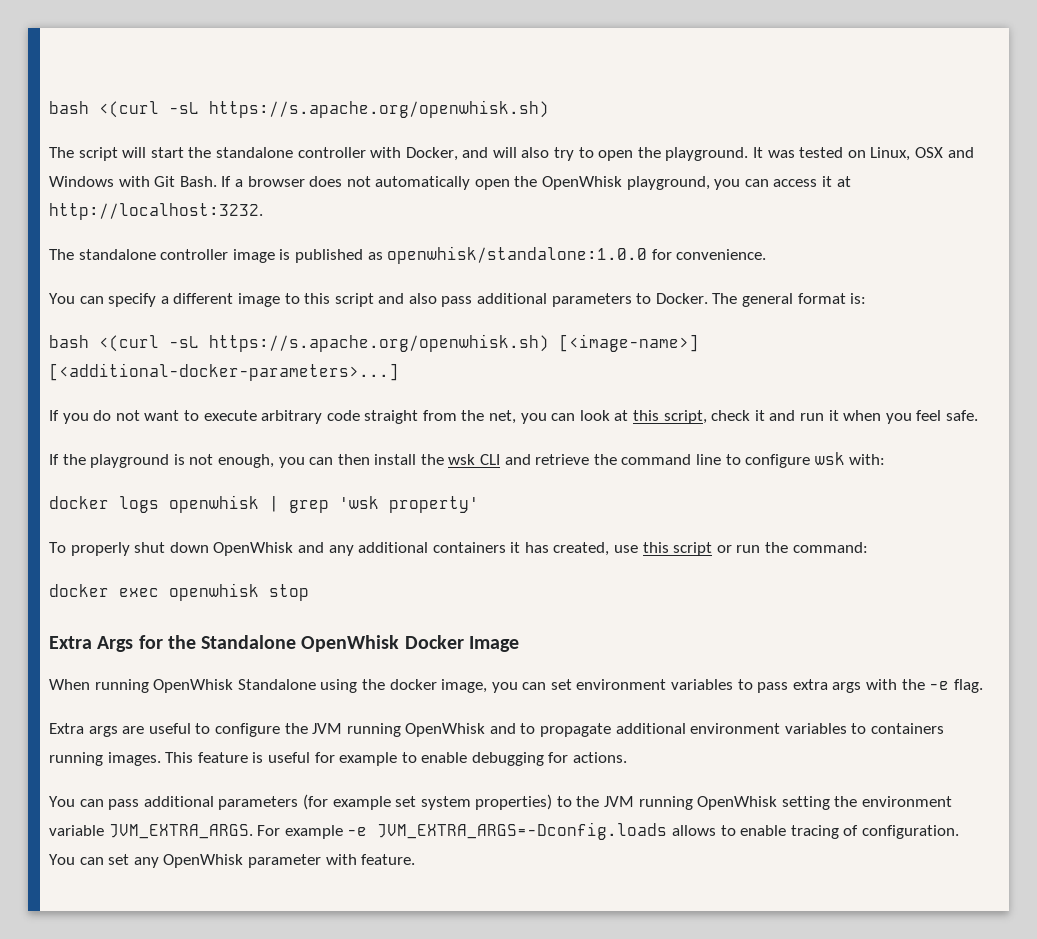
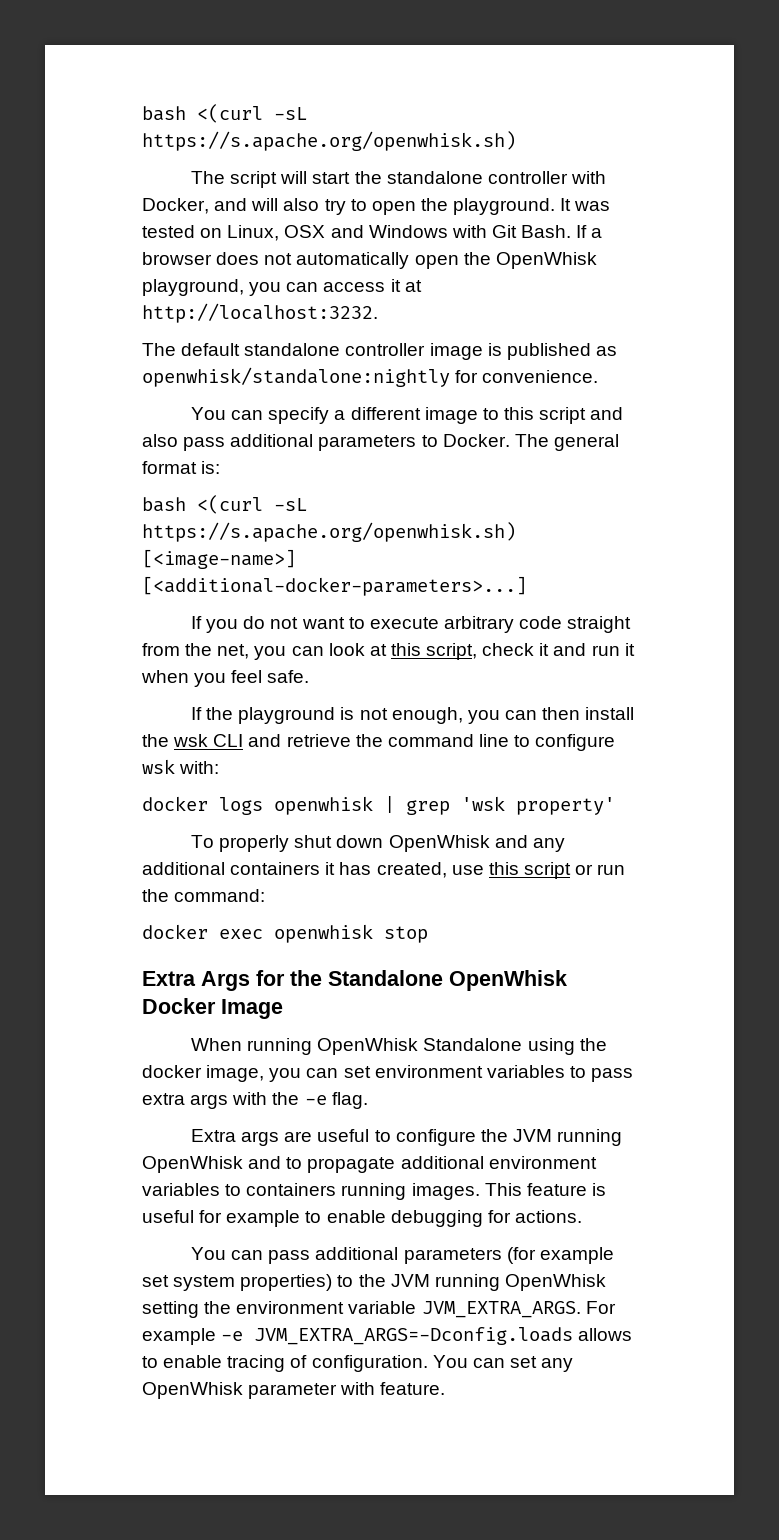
- The standalone controller image is published as openwhisk/standalone:1.0.0 for convenience.
+ The default standalone controller image is published as openwhisk/standalone:nightly for convenience.

